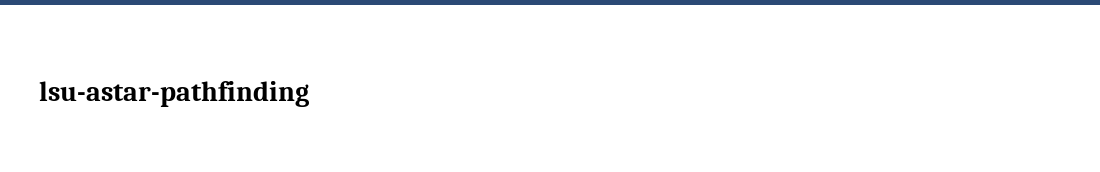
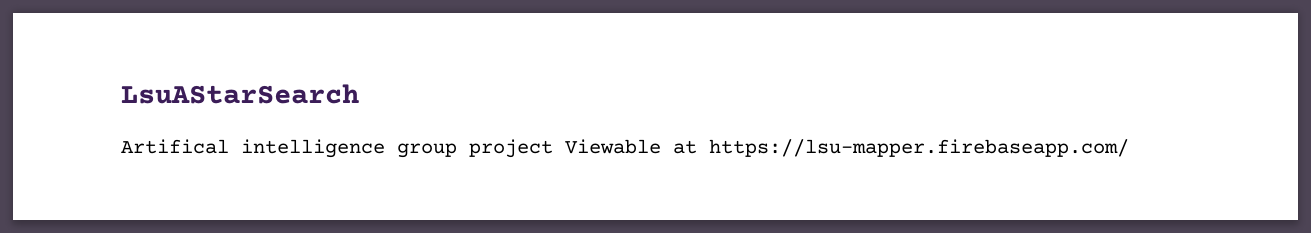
- lsu-astar-pathfinding
+ LsuAStarSearch
+ Artifical intelligence group project Viewable at https://lsu-mapper.firebaseapp.com/

